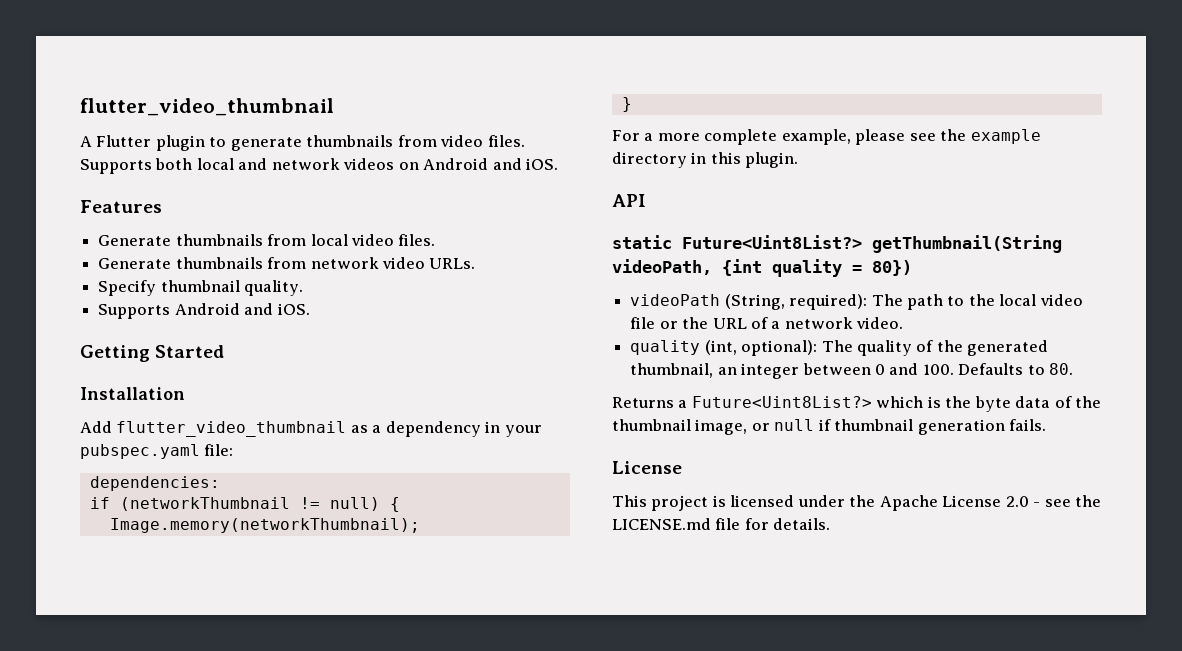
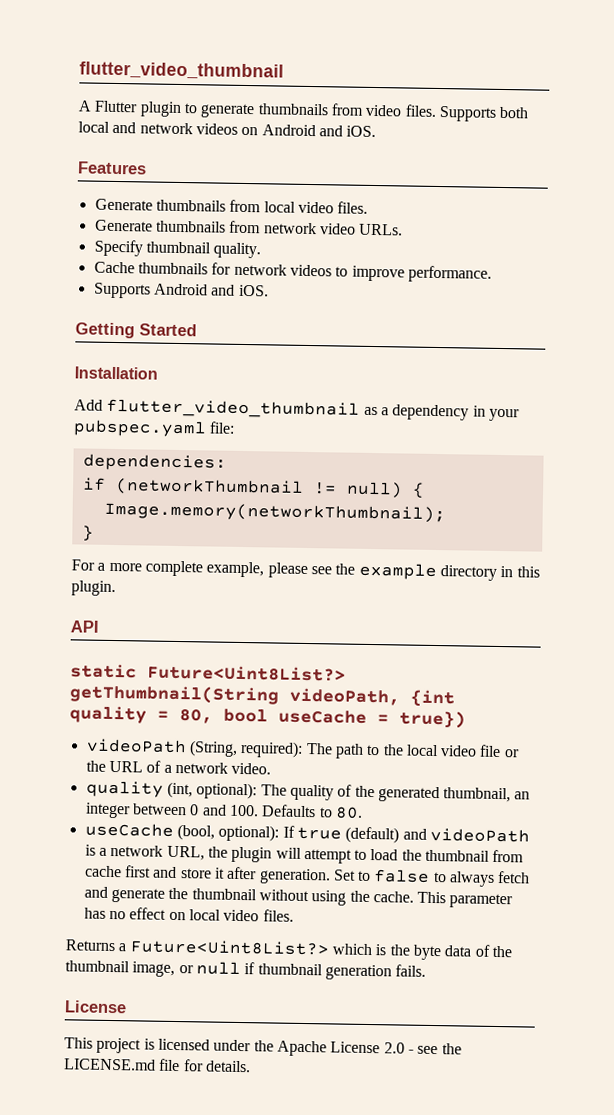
+ Cache thumbnails for network videos to improve performance.
- static Future<Uint8List?> getThumbnail(String videoPath, {int quality = 80})
+ static Future<Uint8List?> getThumbnail(String videoPath, {int quality = 80, bool useCache = true})
+ useCache (bool, optional): If true (default) and videoPath is a network URL, the plugin will attempt to load the thumbnail from cache first and store it after generation. Set to false to always fetch and generate the thumbnail without using the cache. This parameter has no effect on local video files.

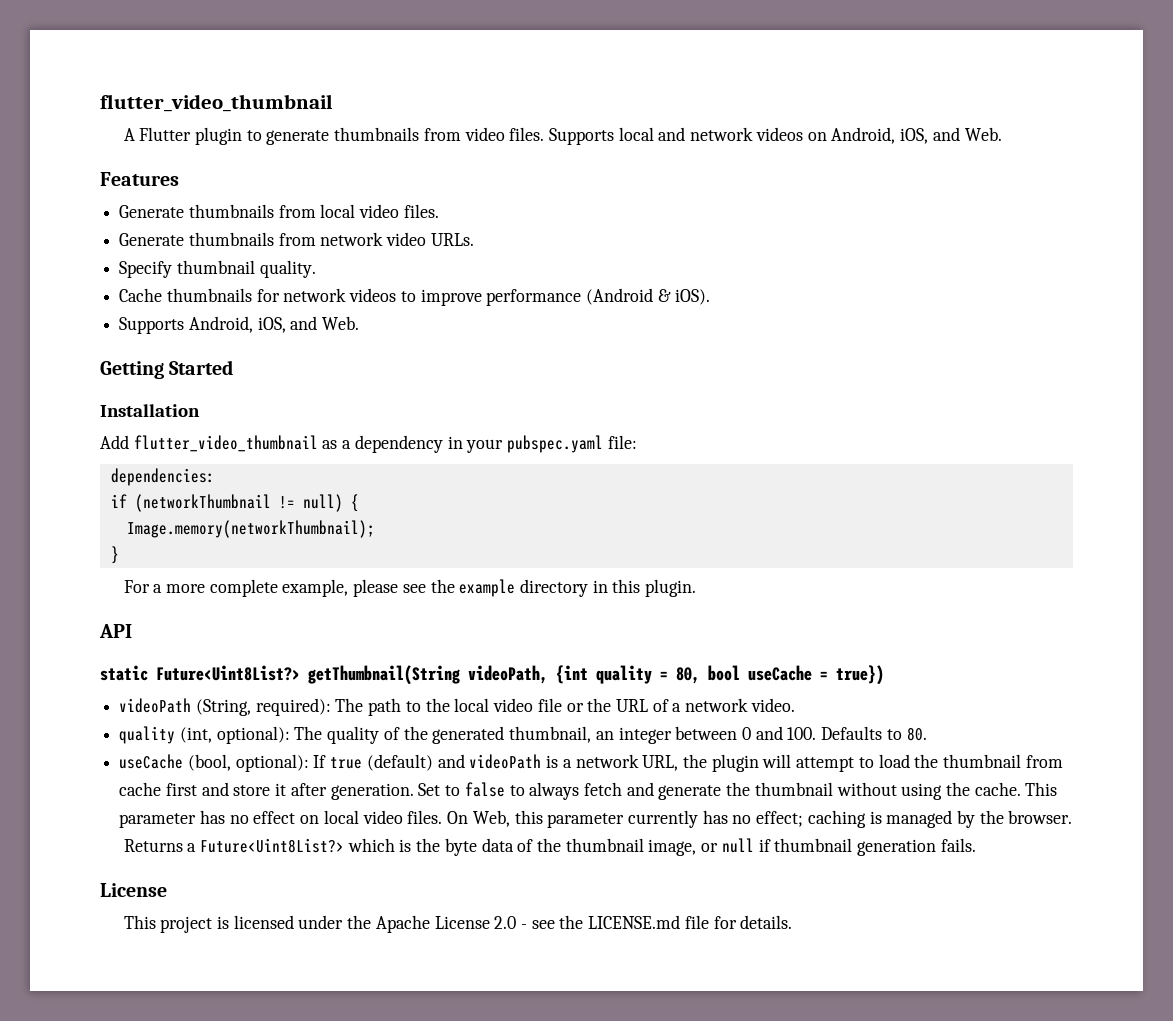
- Supports both local and network videos on Android and iOS.
+ Supports local and network videos on Android, iOS, and Web.
- Cache thumbnails for network videos to improve performance.
- Supports Android and iOS.
+ Cache thumbnails for network videos to improve performance (Android & iOS).
+ Supports Android, iOS, and Web.
+ On Web, this parameter currently has no effect; caching is managed by the browser.

